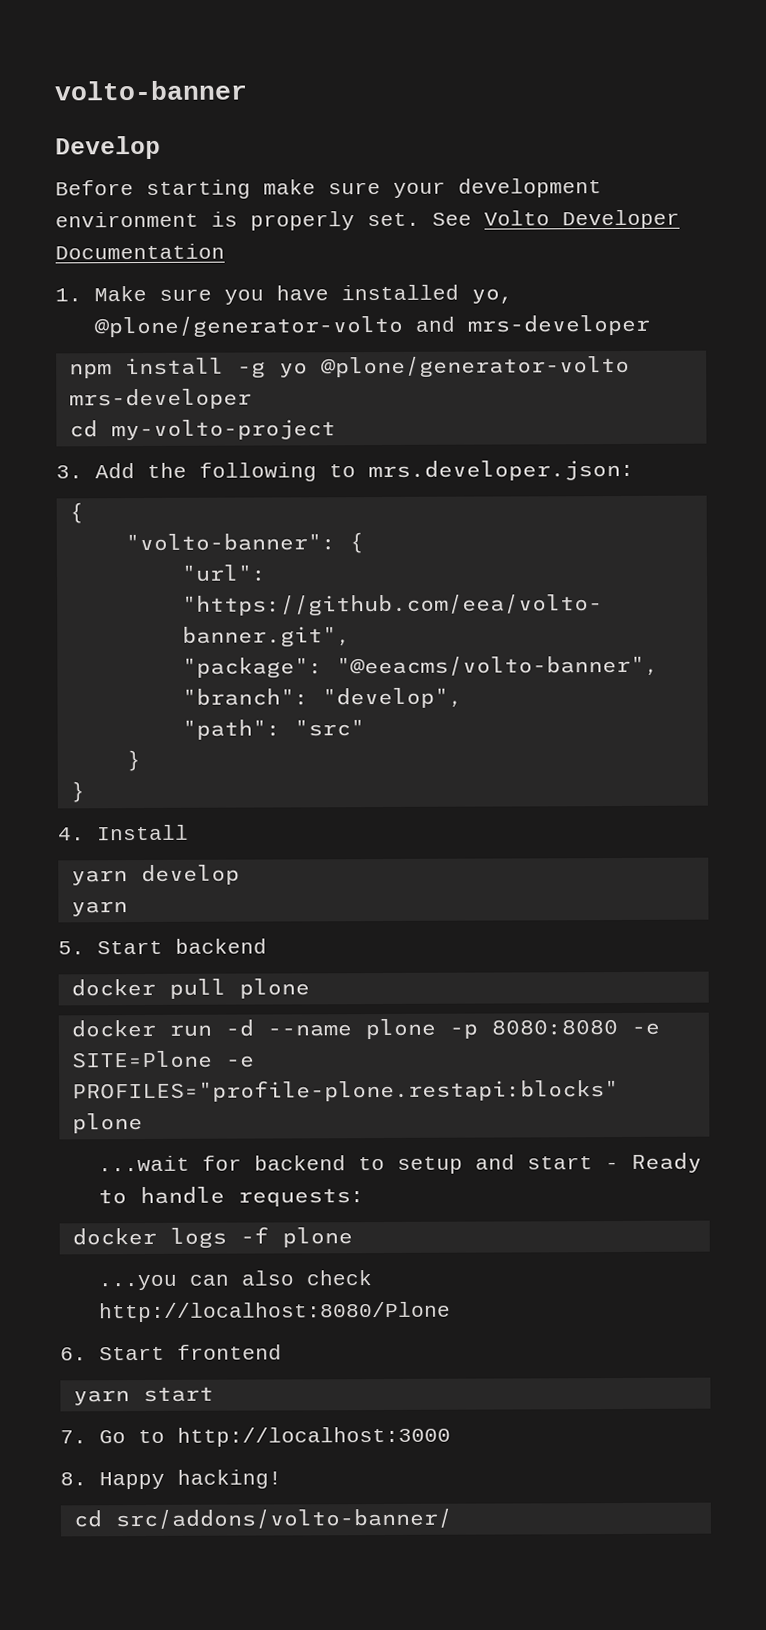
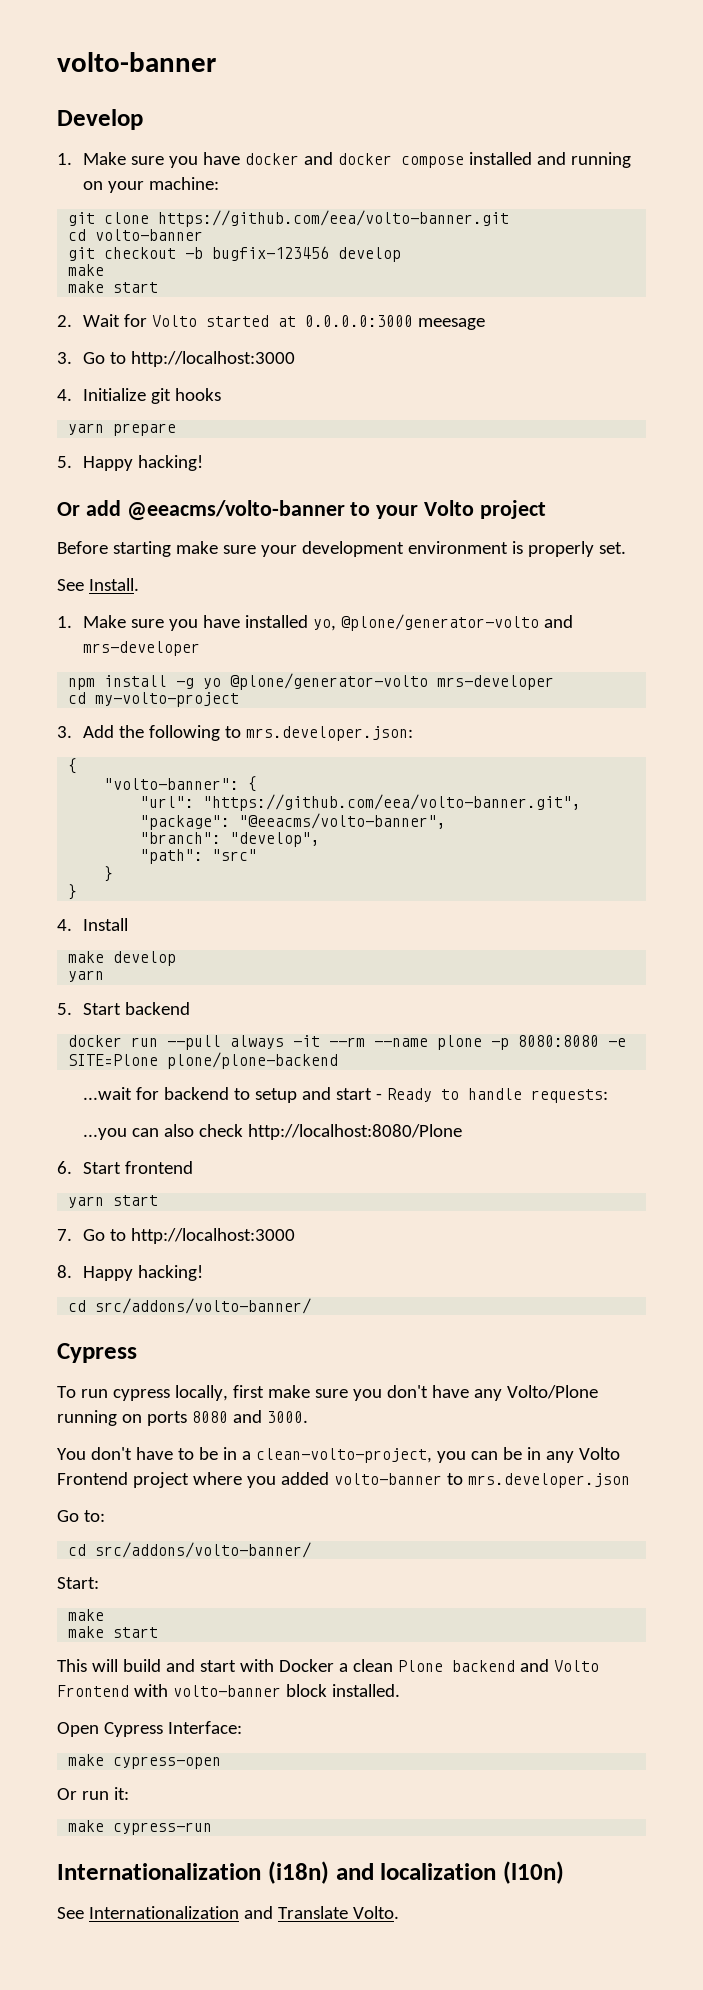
+ 1. Make sure you have docker and docker compose installed and running on your machine:
+ git clone https://github.com/eea/volto-banner.git
+ cd volto-banner
+ git checkout -b bugfix-123456 develop
+ make
+ make start
+ 2. Wait for Volto started at 0.0.0.0:3000 meesage
+ 3. Go to http://localhost:3000
+ 4. Initialize git hooks
+ yarn prepare
+ 5. Happy hacking!
+ Or add @eeacms/volto-banner to your Volto project
- Before starting make sure your development environment is properly set. See Volto Developer Documentation
+ Before starting make sure your development environment is properly set.
+ See Install.
- yarn develop
+ make develop
- docker pull plone
- docker run -d --name plone -p 8080:8080 -e SITE=Plone -e PROFILES="profile-plone.restapi:blocks" plone
+ docker run --pull always -it --rm --name plone -p 8080:8080 -e SITE=Plone plone/plone-backend
- docker logs -f plone
  8. Happy hacking!
  cd src/addons/volto-banner/
+ Cypress
+ To run cypress locally, first make sure you don't have any Volto/Plone running on ports 8080 and 3000.
+ You don't have to be in a clean-volto-project, you can be in any Volto Frontend project where you added volto-banner to mrs.developer.json
+ Go to:
+ cd src/addons/volto-banner/
+ Start:
+ make
+ make start
+ This will build and start with Docker a clean Plone backend and Volto Frontend with volto-banner block installed.
+ Open Cypress Interface:
+ make cypress-open
+ Or run it:
+ make cypress-run
+ Internationalization (i18n) and localization (l10n)
+ See Internationalization and Translate Volto.

